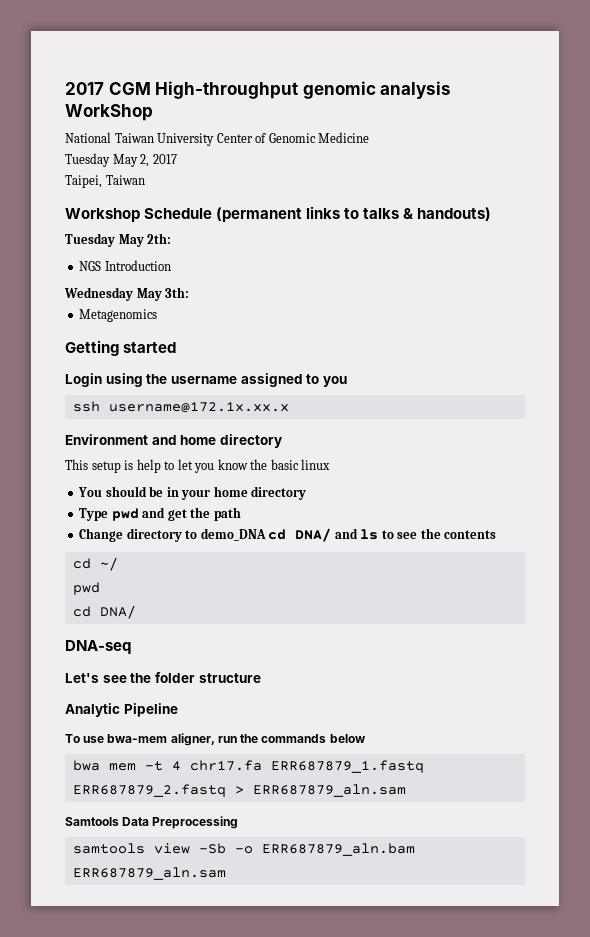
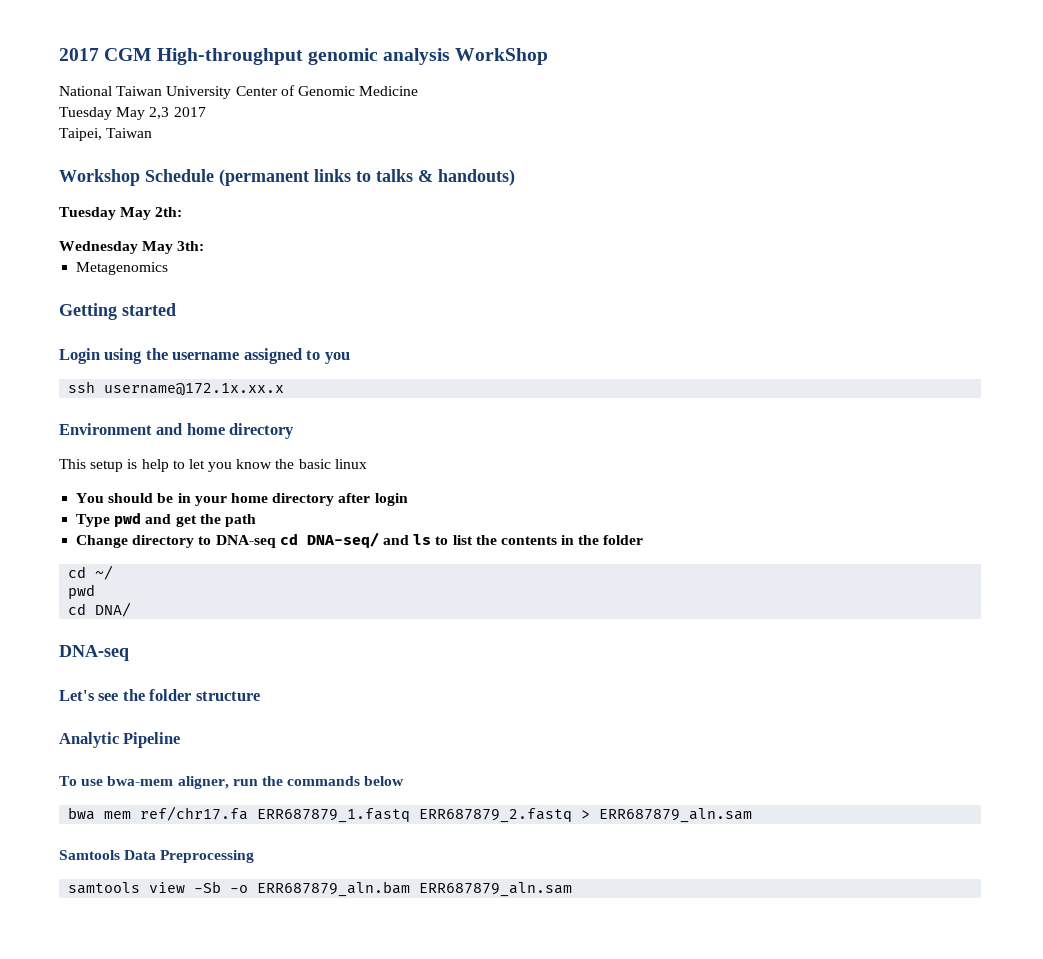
- Tuesday May 2, 2017
+ Tuesday May 2,3 2017
- NGS Introduction
- You should be in your home directory
+ You should be in your home directory after login
- Change directory to demo_DNA cd DNA/ and ls to see the contents
+ Change directory to DNA-seq cd DNA-seq/ and ls to list the contents in the folder
- bwa mem -t 4 chr17.fa ERR687879_1.fastq ERR687879_2.fastq > ERR687879_aln.sam
+ bwa mem ref/chr17.fa ERR687879_1.fastq ERR687879_2.fastq > ERR687879_aln.sam

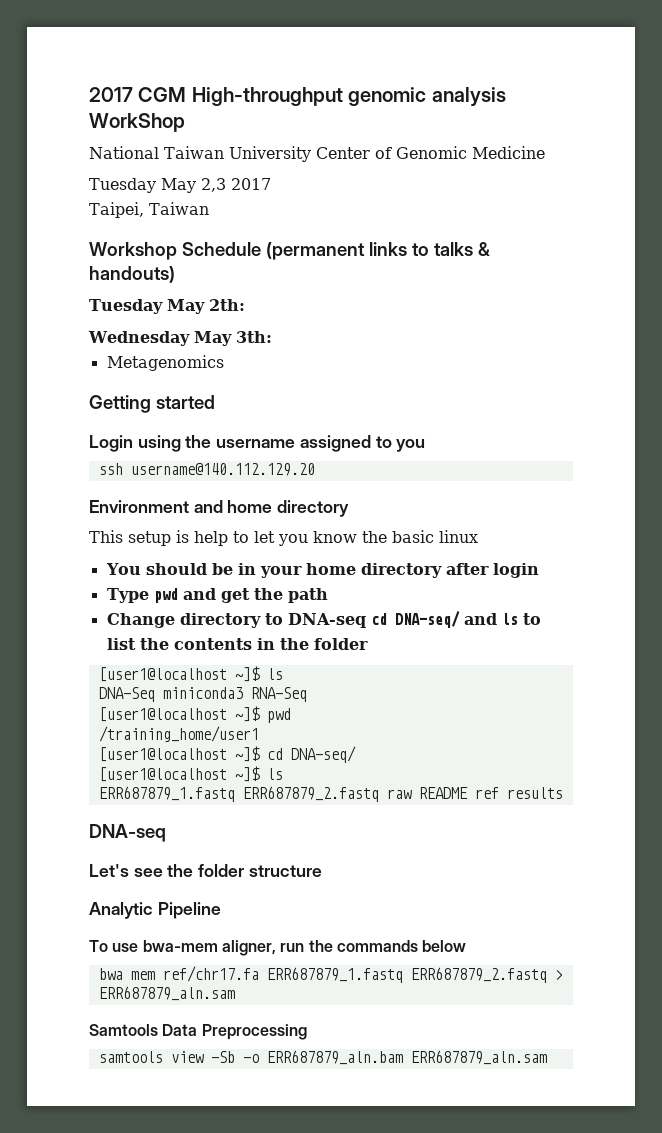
- ssh username@172.1x.xx.x
+ ssh username@140.112.129.20
  Change directory to DNA-seq cd DNA-seq/ and ls to list the contents in the folder
- cd ~/
- pwd
- cd DNA/
+ [user1@localhost ~]$ ls
+ DNA-Seq miniconda3 RNA-Seq
+ [user1@localhost ~]$ pwd
+ /training_home/user1
+ [user1@localhost ~]$ cd DNA-seq/
+ [user1@localhost ~]$ ls
+ ERR687879_1.fastq ERR687879_2.fastq raw README ref results

